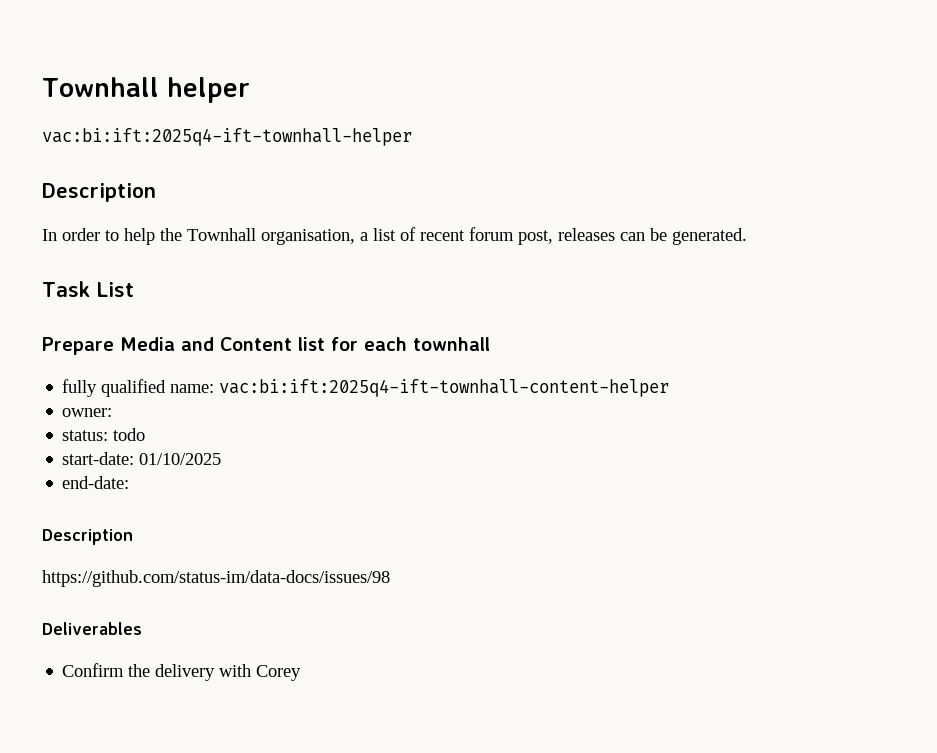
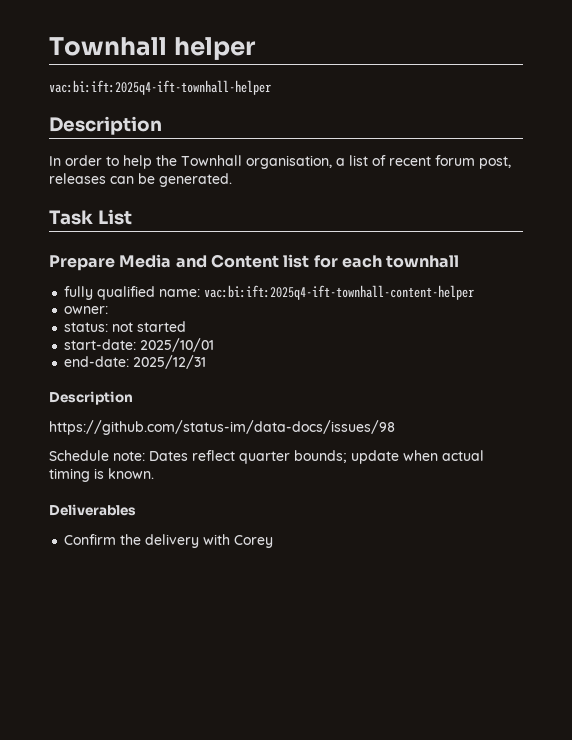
- status: todo
+ status: not started
- start-date: 01/10/2025
+ start-date: 2025/10/01
- end-date:
+ end-date: 2025/12/31
+ Schedule note: Dates reflect quarter bounds; update when actual timing is known.

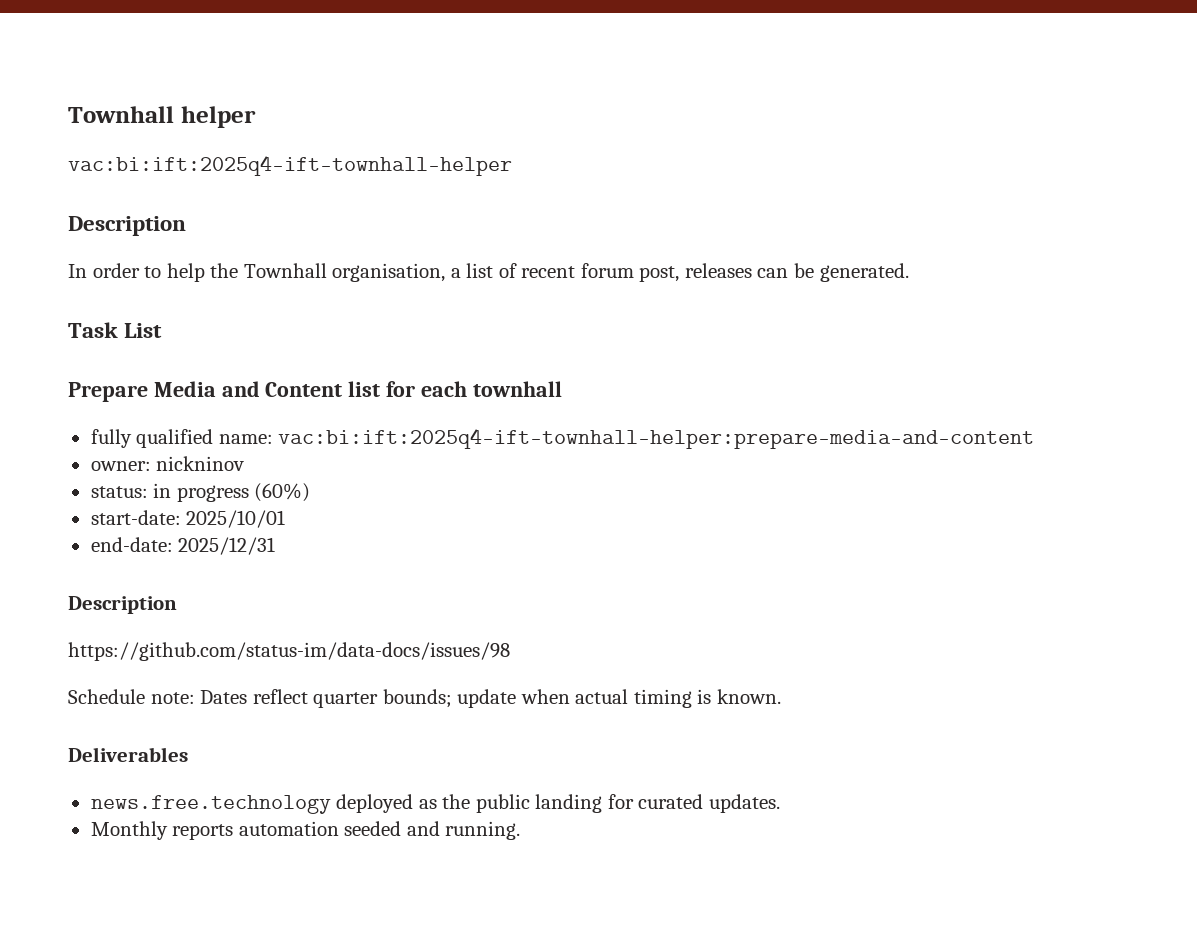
- fully qualified name: vac:bi:ift:2025q4-ift-townhall-content-helper
+ fully qualified name: vac:bi:ift:2025q4-ift-townhall-helper:prepare-media-and-content
- owner:
+ owner: nickninov
- status: not started
+ status: in progress (60%)
- Confirm the delivery with Corey
+ news.free.technology deployed as the public landing for curated updates.
+ Monthly reports automation seeded and running.

